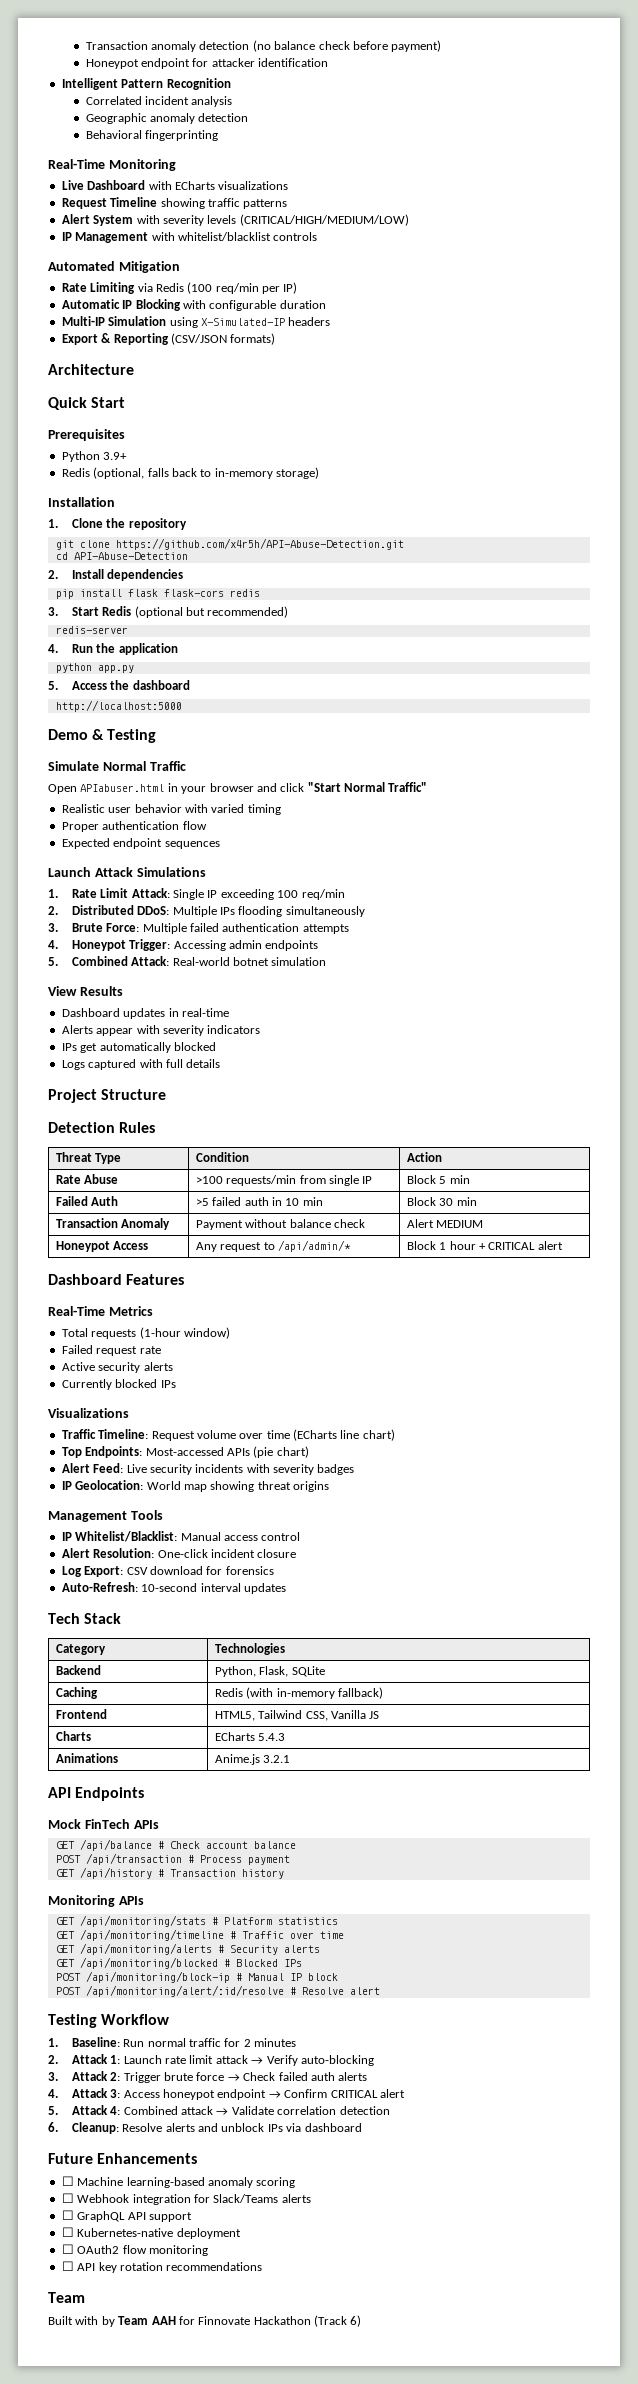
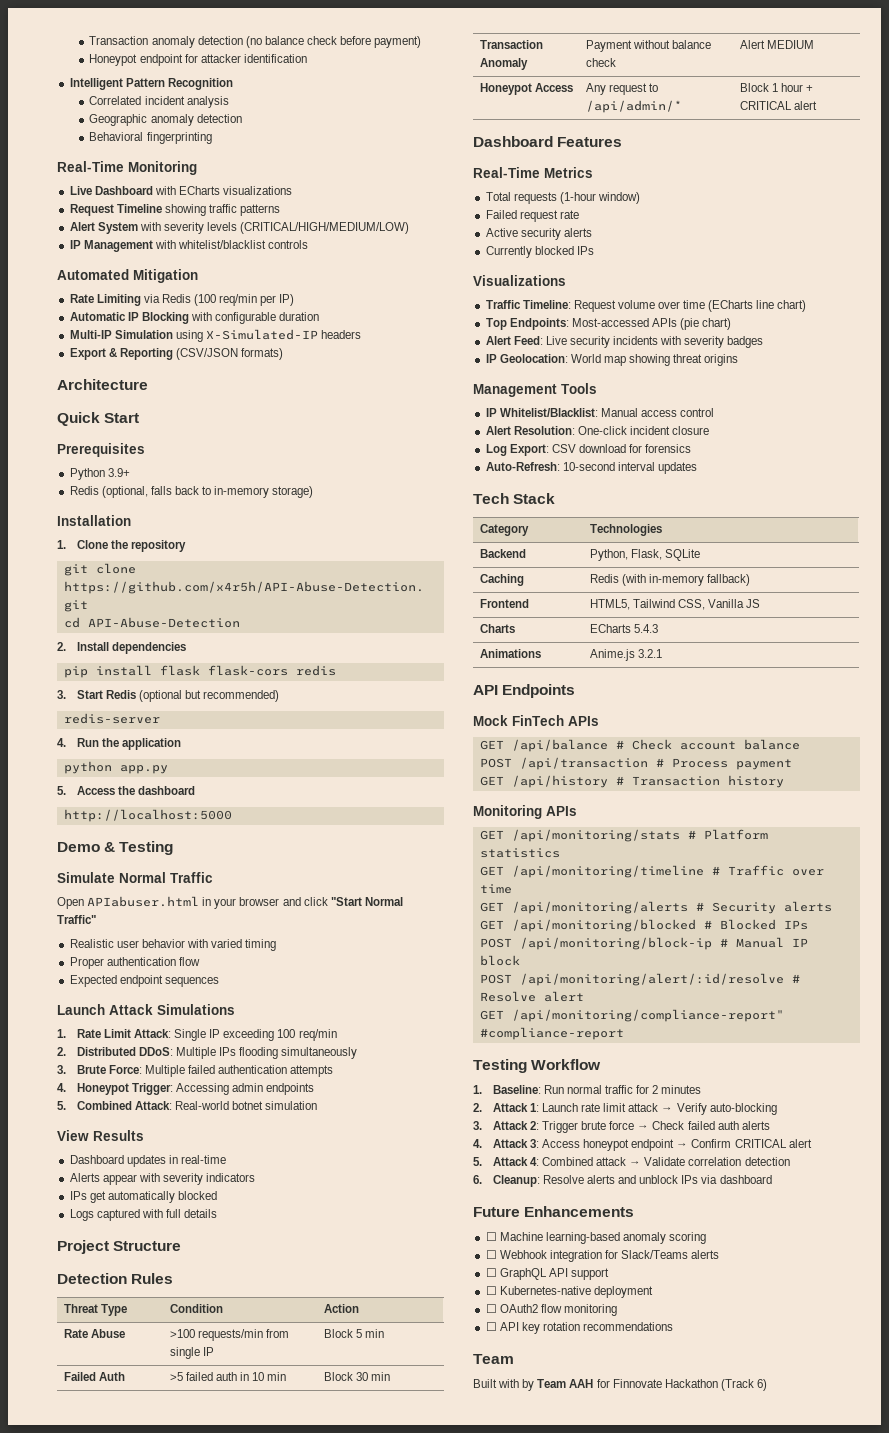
+ GET /api/monitoring/compliance-report" #compliance-report

